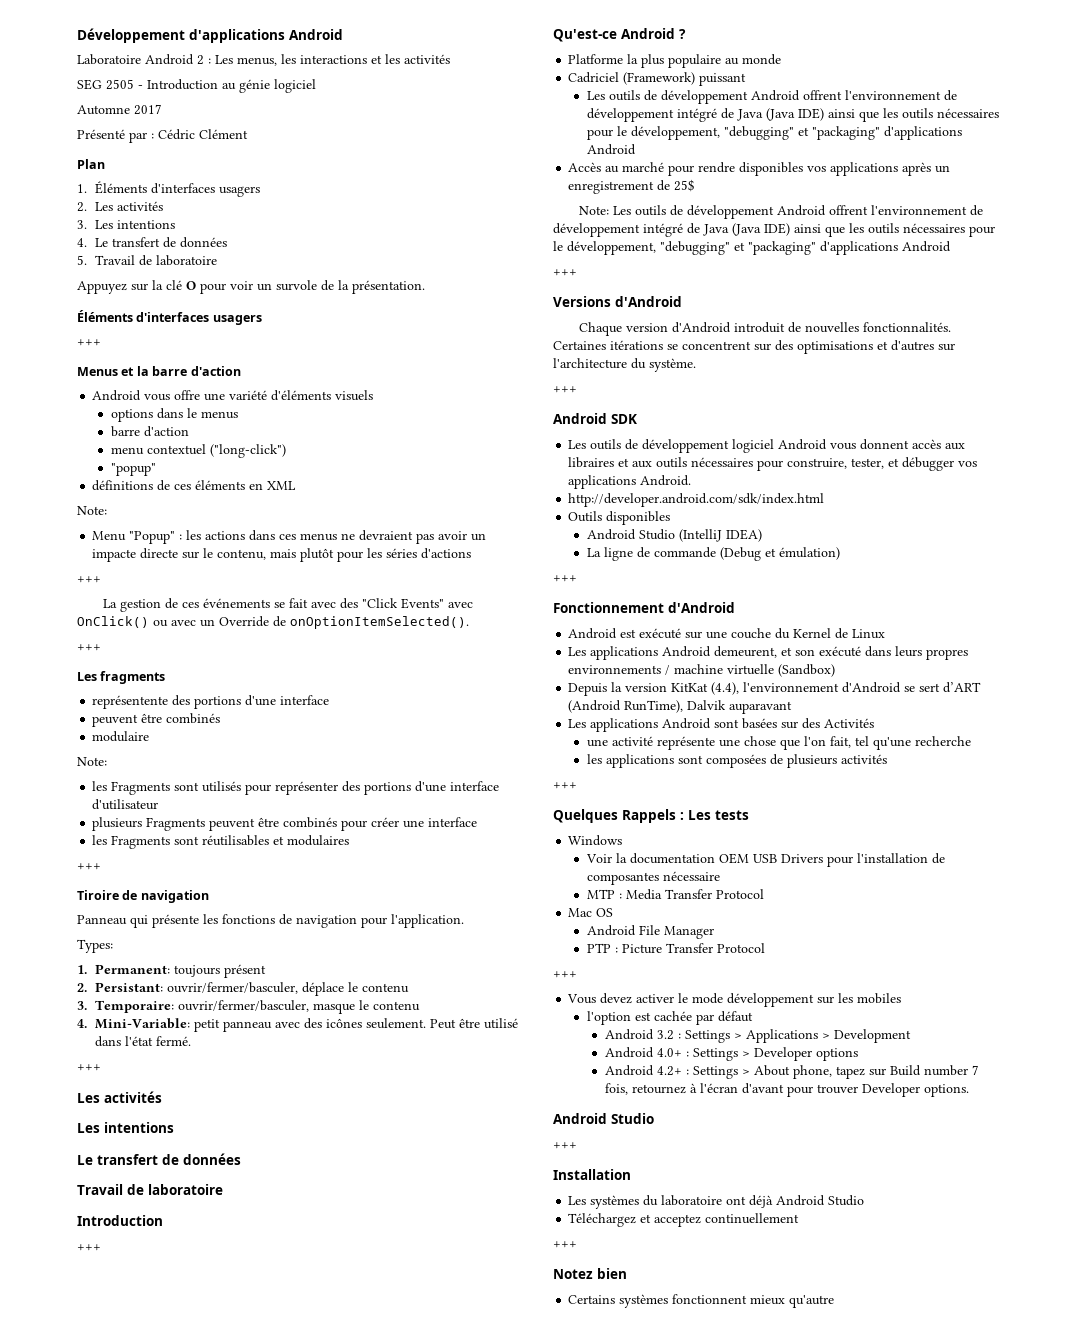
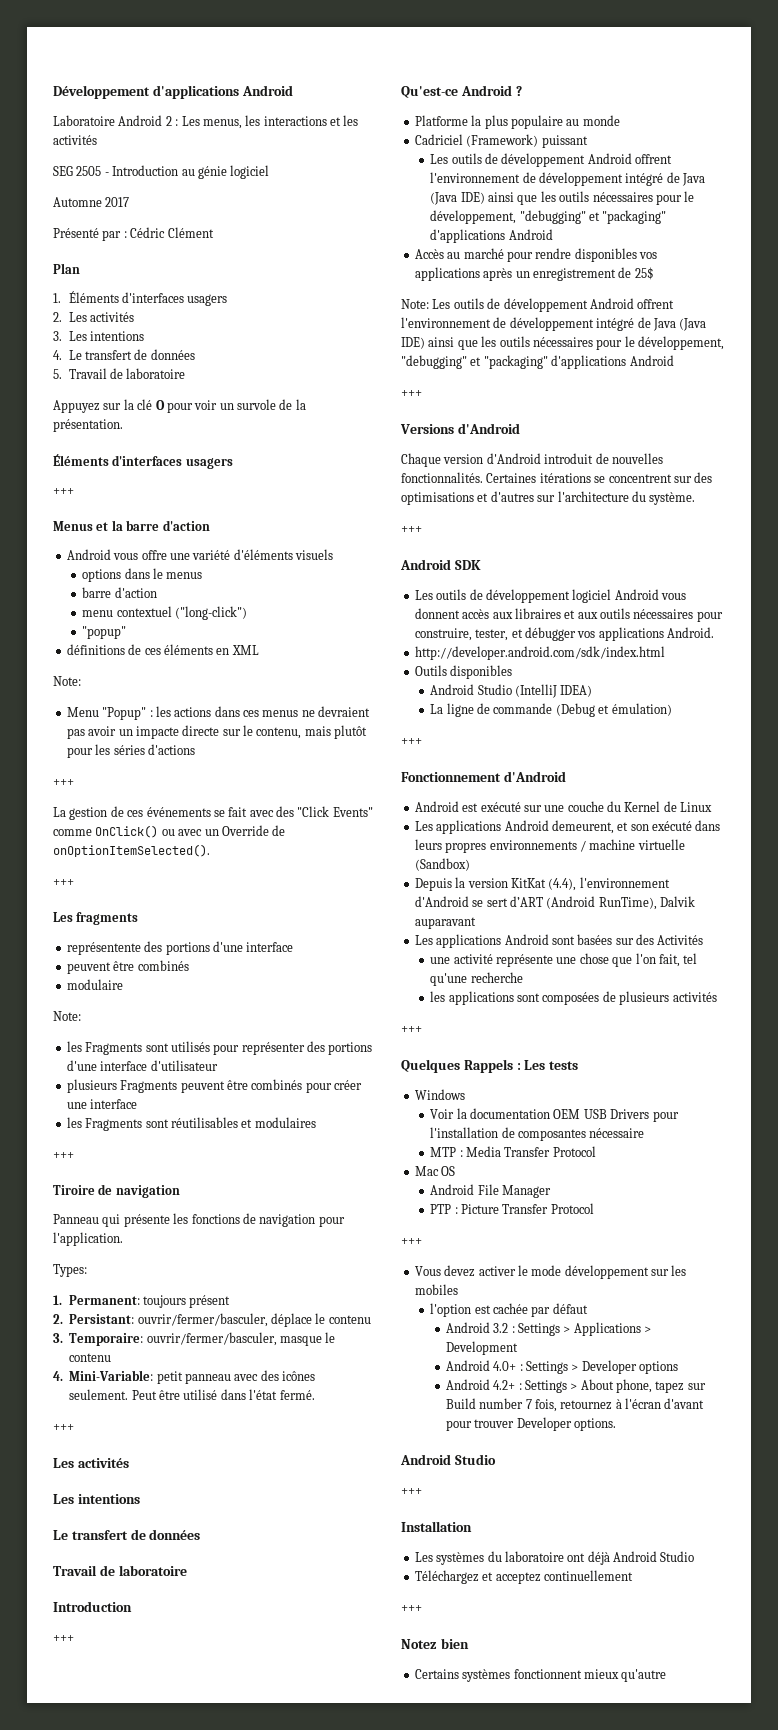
- La gestion de ces événements se fait avec des "Click Events" avec OnClick() ou avec un Override de onOptionItemSelected().
+ La gestion de ces événements se fait avec des "Click Events" comme OnClick() ou avec un Override de onOptionItemSelected().

